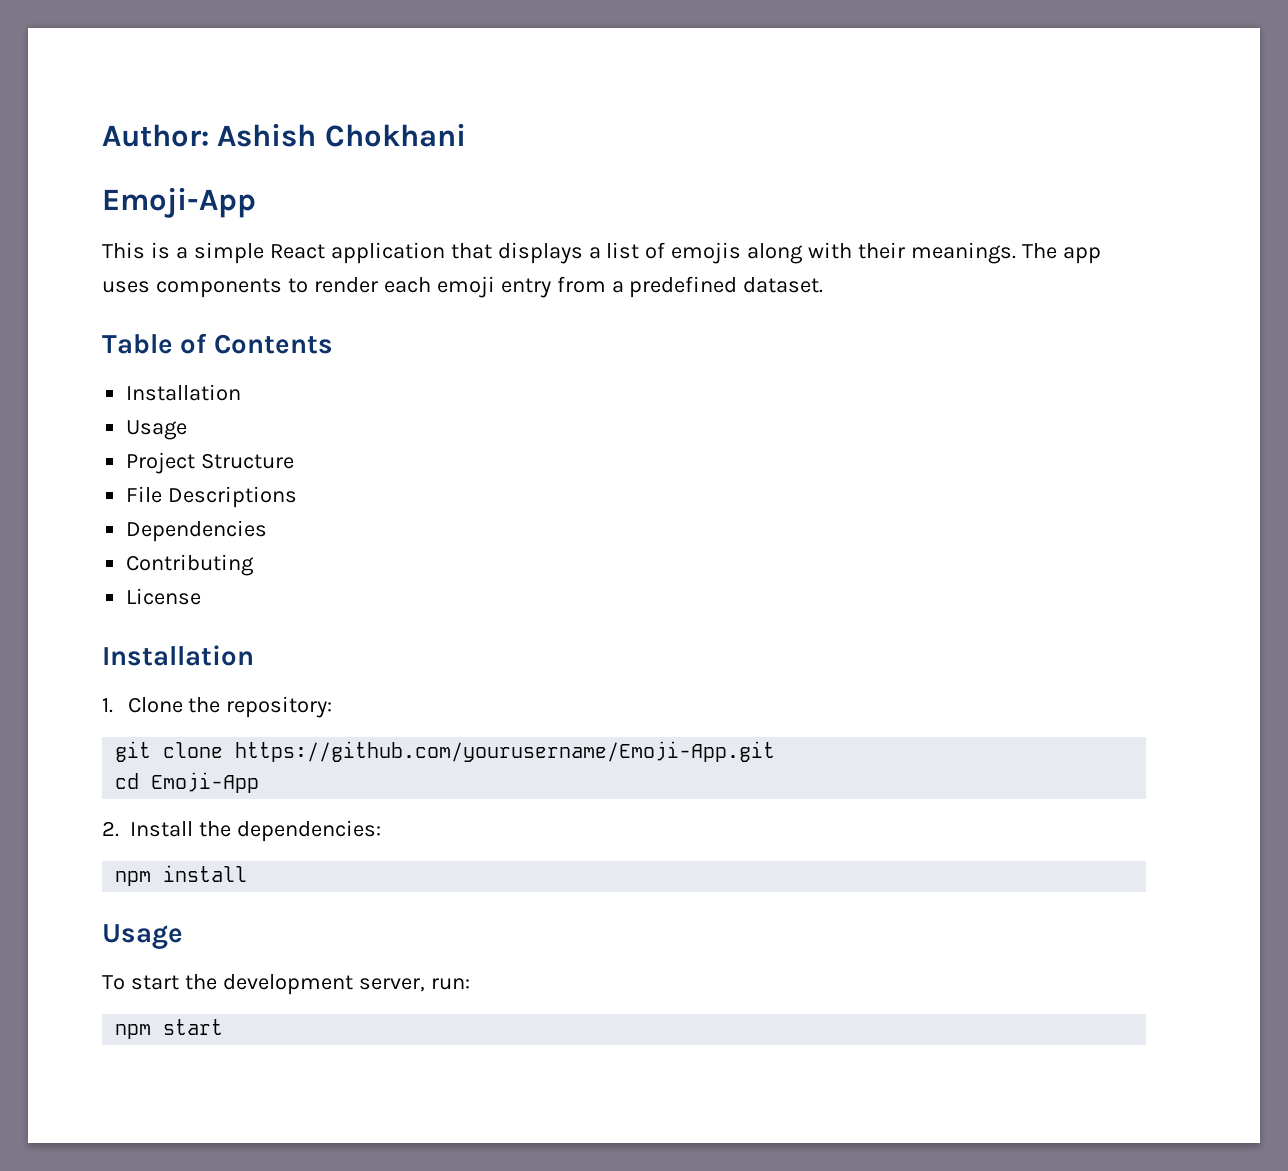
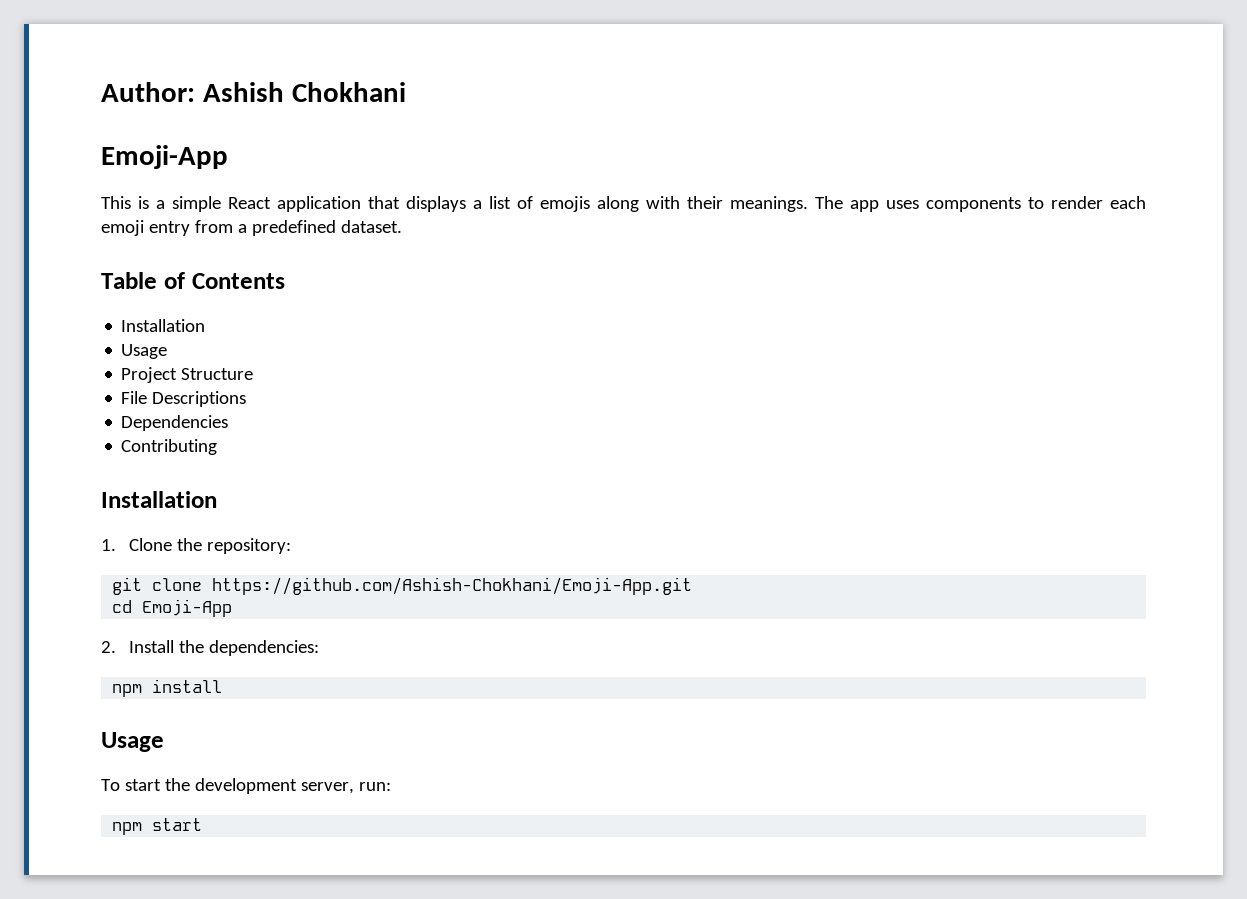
- License
- git clone https://github.com/yourusername/Emoji-App.git
+ git clone https://github.com/Ashish-Chokhani/Emoji-App.git

